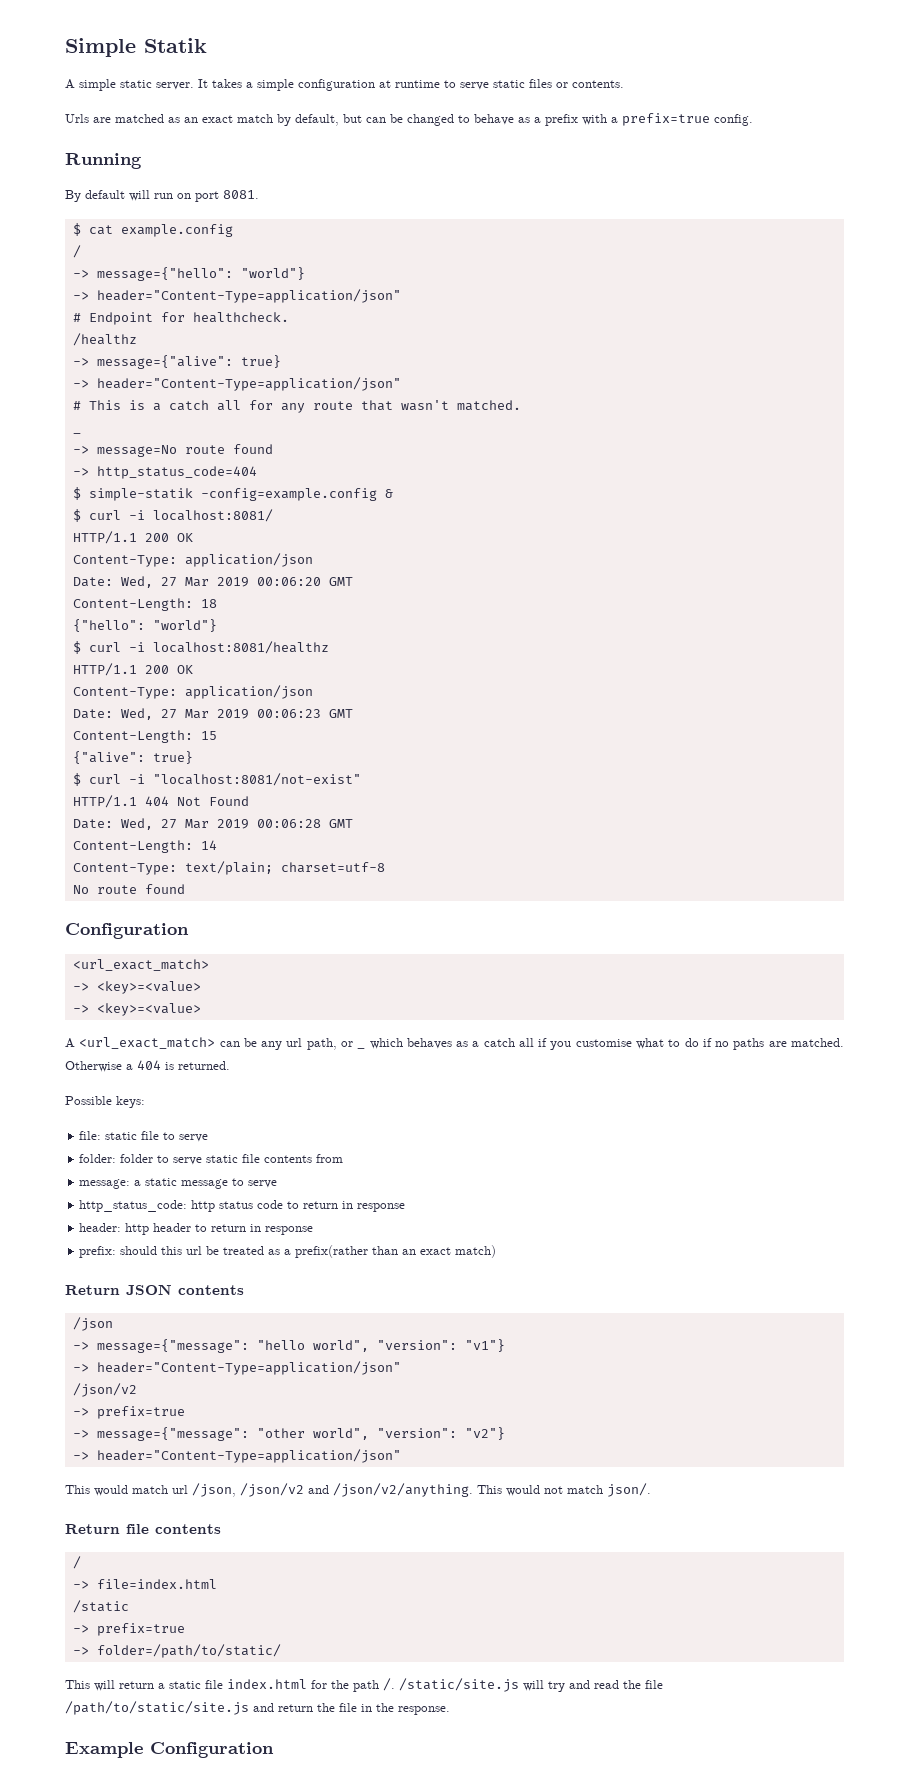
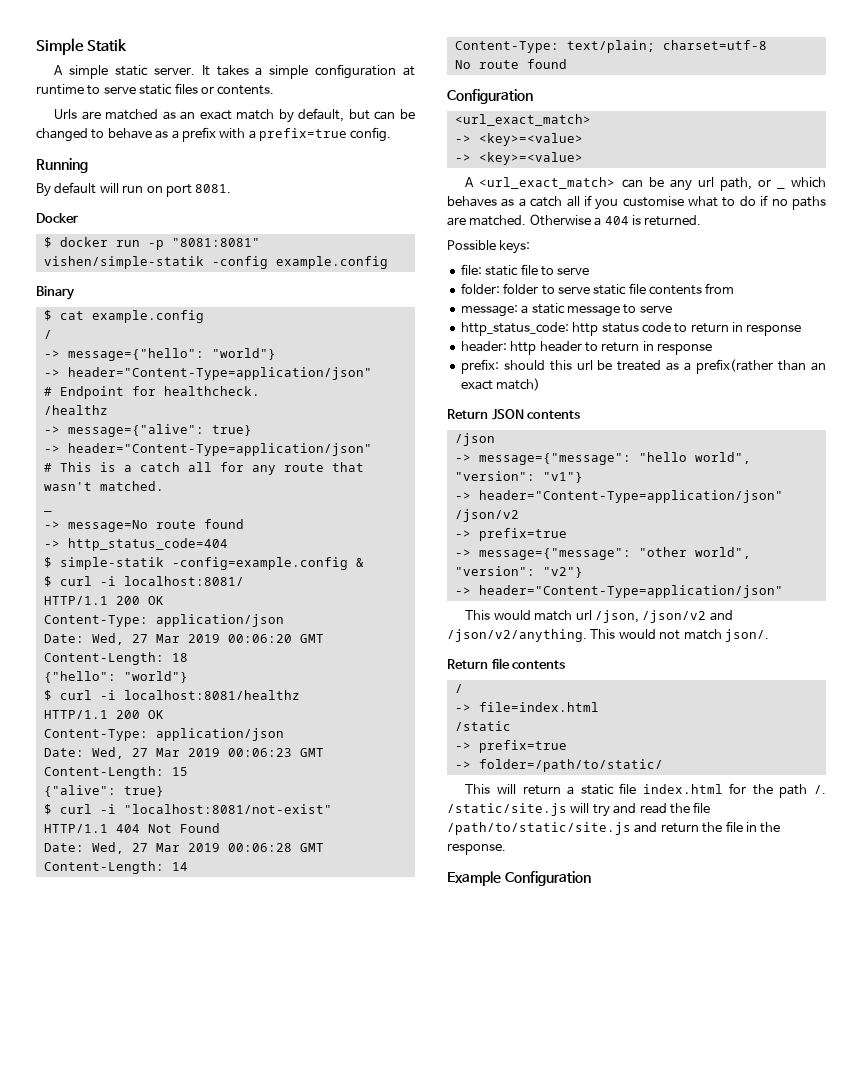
+ Docker
+ $ docker run -p "8081:8081" vishen/simple-statik -config example.config
+ Binary

